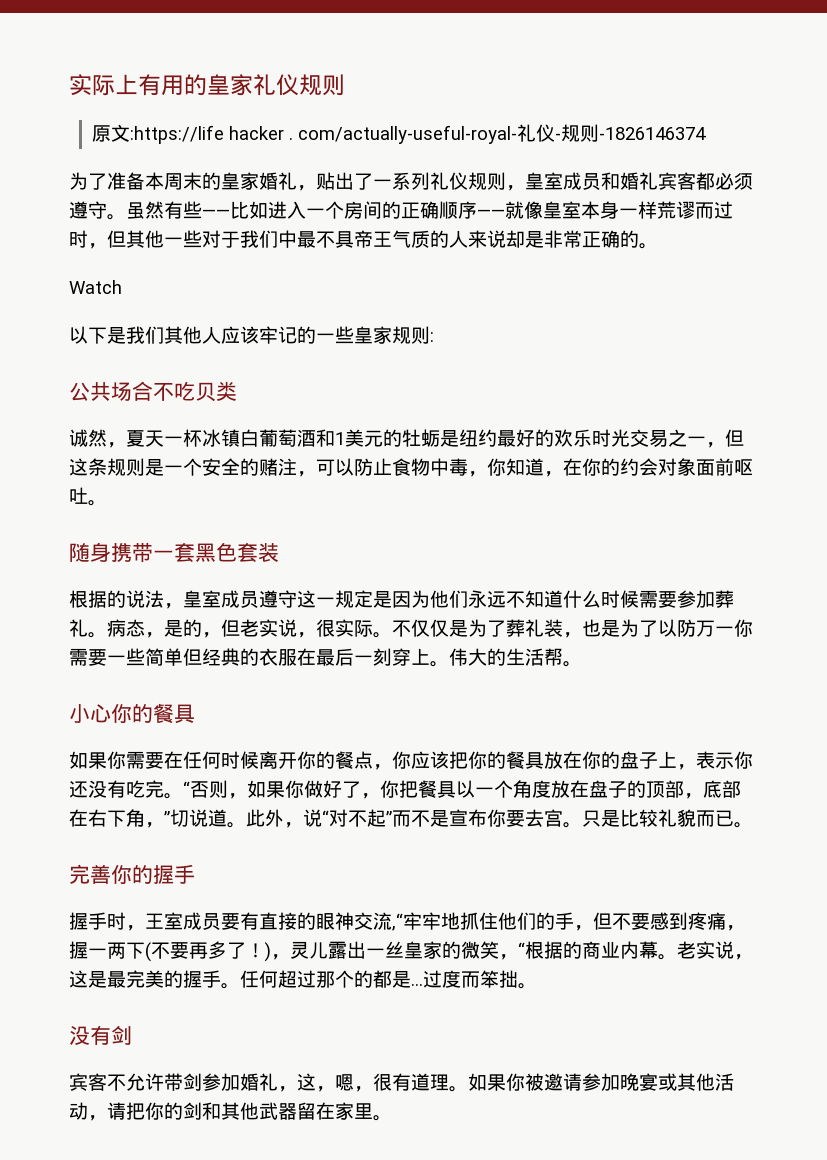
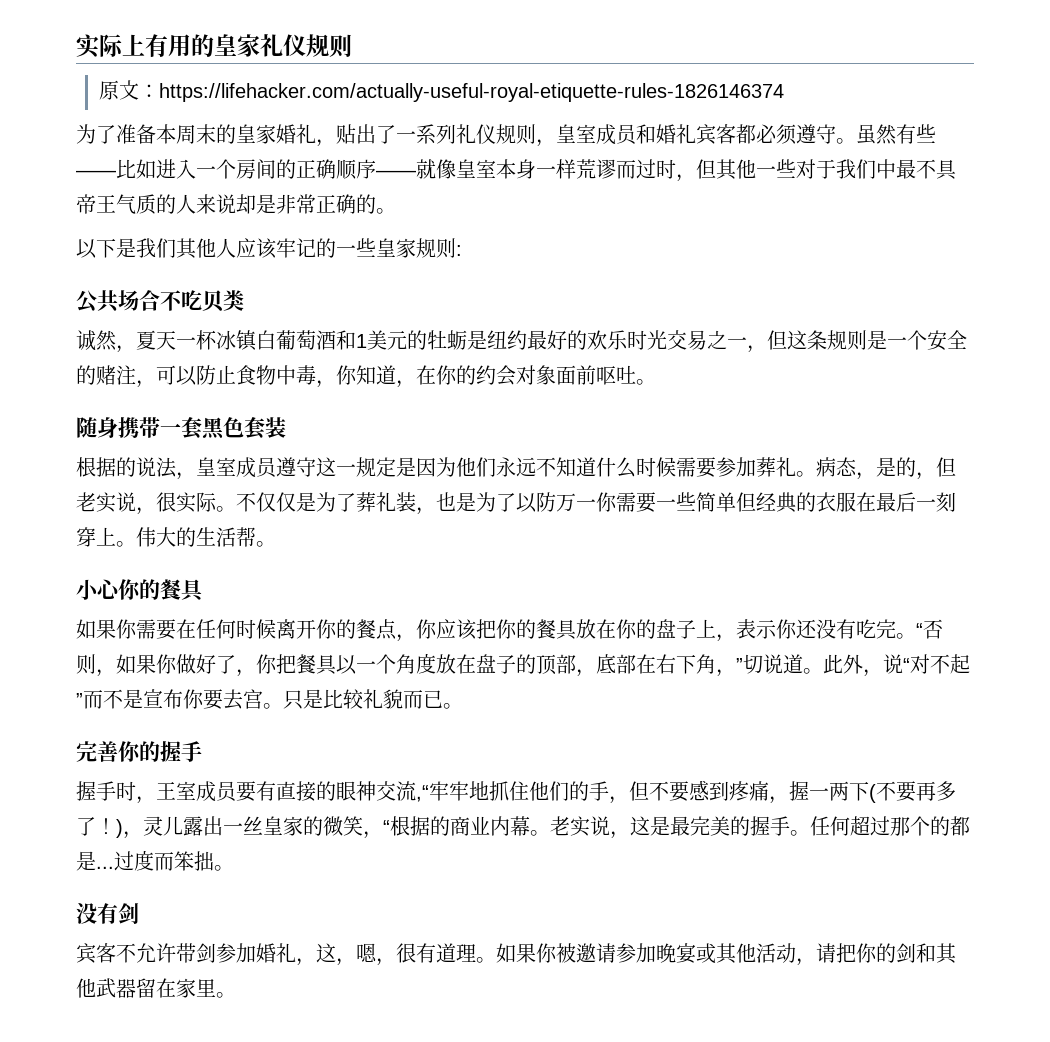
- 原文:https://life hacker . com/actually-useful-royal-礼仪-规则-1826146374
+ 原文：https://lifehacker.com/actually-useful-royal-etiquette-rules-1826146374
- Watch

